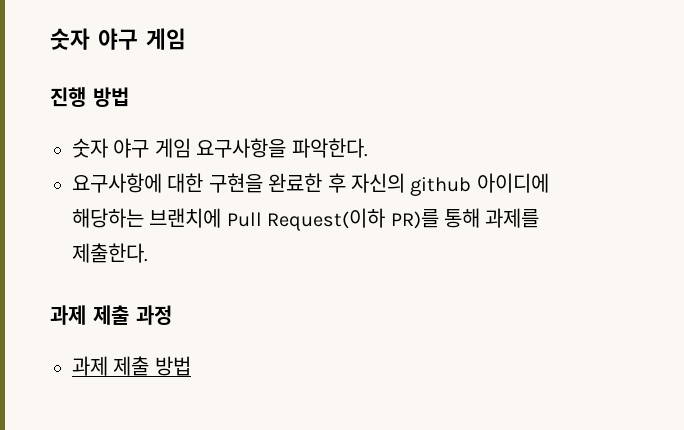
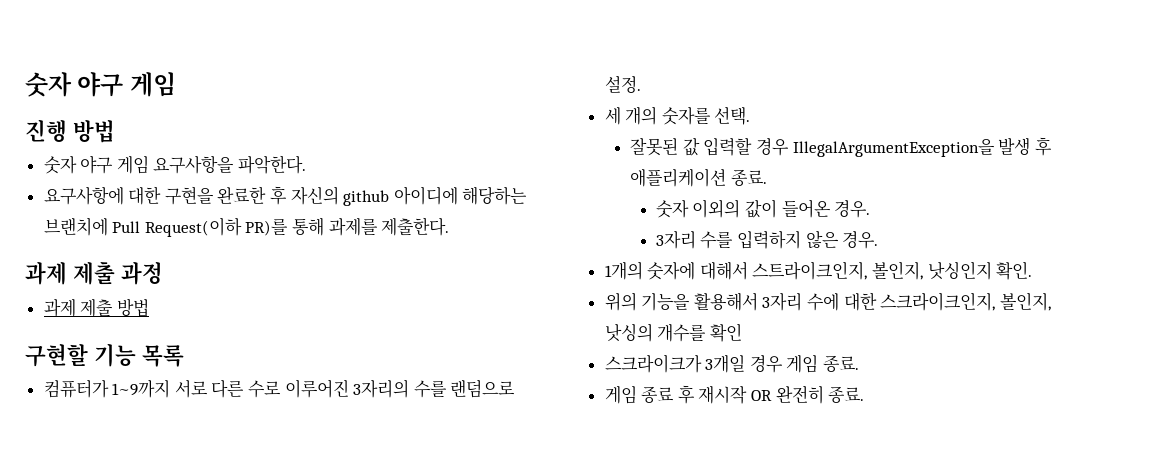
+ 구현할 기능 목록
+ 컴퓨터가 1~9까지 서로 다른 수로 이루어진 3자리의 수를 랜덤으로 설정.
+ 세 개의 숫자를 선택.
+ 잘못된 값 입력할 경우 IllegalArgumentException을 발생 후 애플리케이션 종료.
+ 숫자 이외의 값이 들어온 경우.
+ 3자리 수를 입력하지 않은 경우.
+ 1개의 숫자에 대해서 스트라이크인지, 볼인지, 낫싱인지 확인.
+ 위의 기능을 활용해서 3자리 수에 대한 스크라이크인지, 볼인지, 낫싱의 개수를 확인
+ 스크라이크가 3개일 경우 게임 종료.
+ 게임 종료 후 재시작 OR 완전히 종료.

